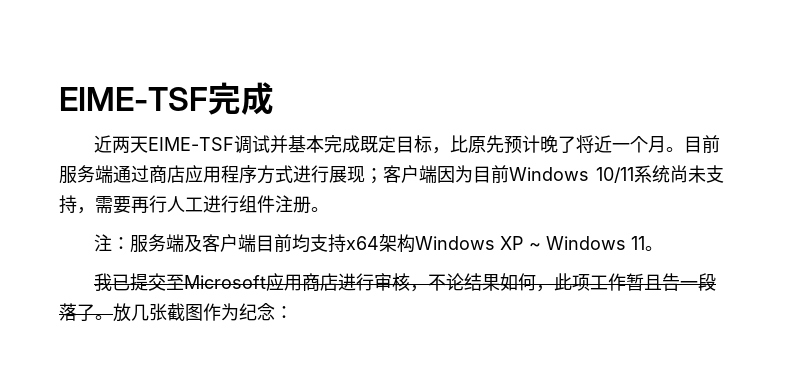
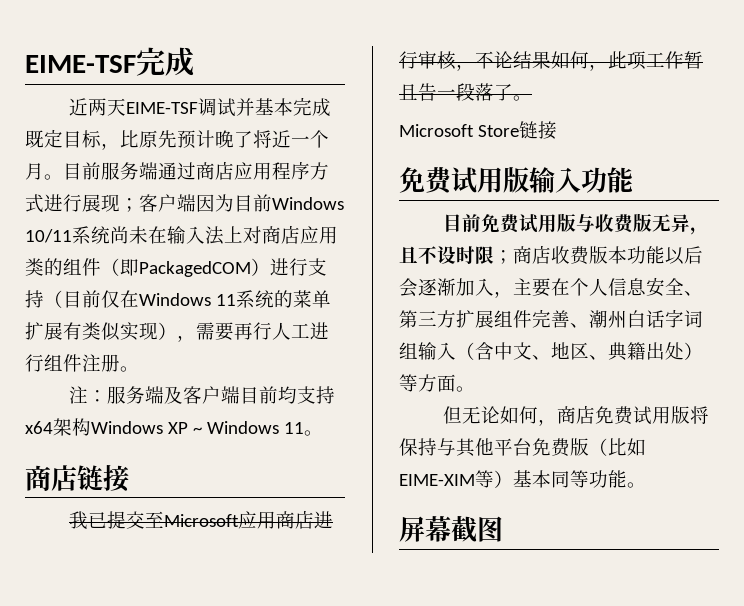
- 目前服务端通过商店应用程序方式进行展现；客户端因为目前Windows 10/11系统尚未支持，需要再行人工进行组件注册。
+ 目前服务端通过商店应用程序方式进行展现；客户端因为目前Windows 10/11系统尚未在输入法上对商店应用类的组件（即PackagedCOM）进行支持（目前仅在Windows 11系统的菜单扩展有类似实现），需要再行人工进行组件注册。
+ 商店链接
- 我已提交至Microsoft应用商店进行审核，不论结果如何，此项工作暂且告一段落了。放几张截图作为纪念：
+ 我已提交至Microsoft应用商店进行审核，不论结果如何，此项工作暂且告一段落了。
+ Microsoft Store链接
+ 免费试用版输入功能
+ 目前免费试用版与收费版无异，且不设时限；商店收费版本功能以后会逐渐加入，主要在个人信息安全、第三方扩展组件完善、潮州白话字词组输入（含中文、地区、典籍出处）等方面。
+ 但无论如何，商店免费试用版将保持与其他平台免费版（比如EIME-XIM等）基本同等功能。
+ 屏幕截图

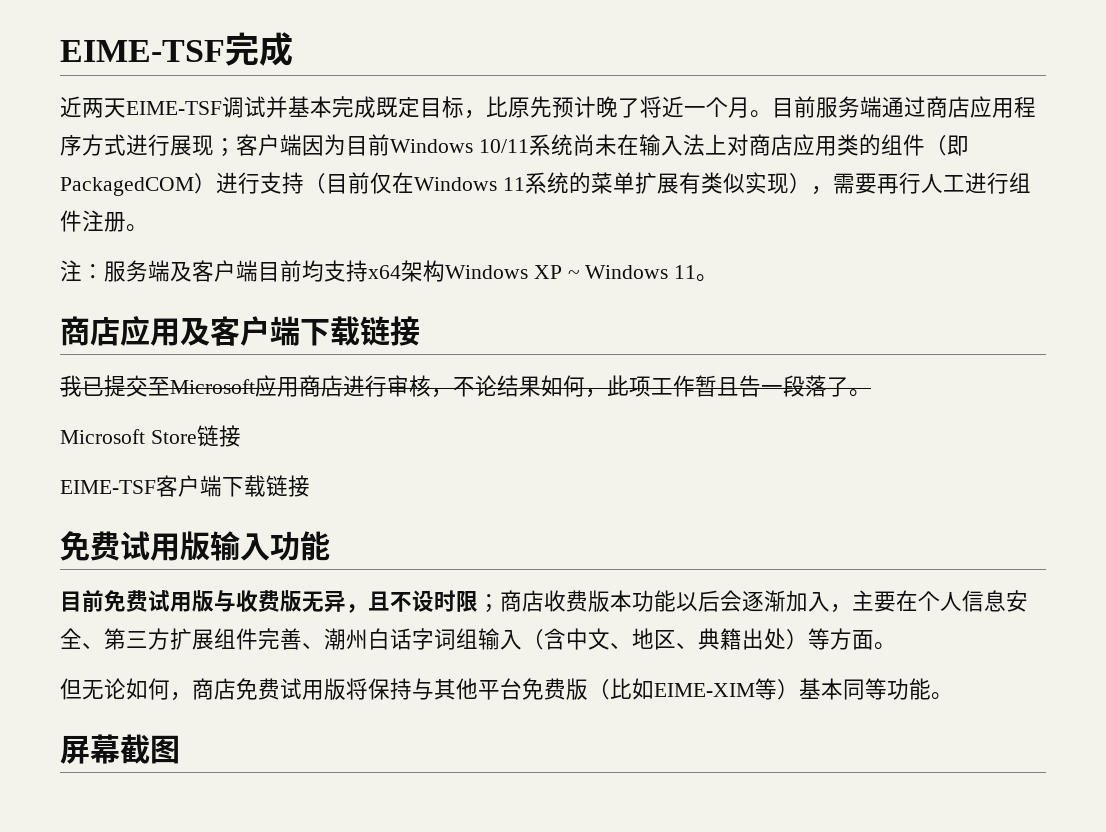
- 商店链接
+ 商店应用及客户端下载链接
+ EIME-TSF客户端下载链接

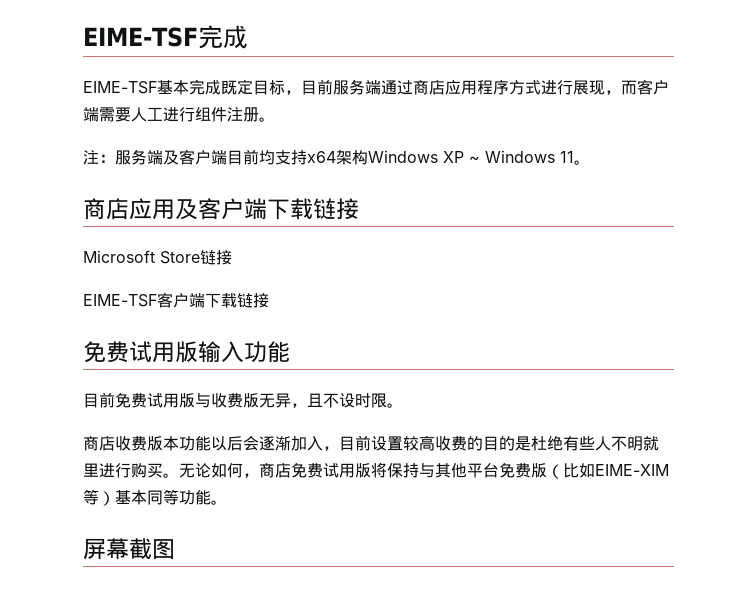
- 近两天EIME-TSF调试并基本完成既定目标，比原先预计晚了将近一个月。目前服务端通过商店应用程序方式进行展现；客户端因为目前Windows 10/11系统尚未在输入法上对商店应用类的组件（即PackagedCOM）进行支持（目前仅在Windows 11系统的菜单扩展有类似实现），需要再行人工进行组件注册。
+ EIME-TSF基本完成既定目标，目前服务端通过商店应用程序方式进行展现，而客户端需要人工进行组件注册。
- 我已提交至Microsoft应用商店进行审核，不论结果如何，此项工作暂且告一段落了。
- 目前免费试用版与收费版无异，且不设时限；商店收费版本功能以后会逐渐加入，主要在个人信息安全、第三方扩展组件完善、潮州白话字词组输入（含中文、地区、典籍出处）等方面。
- 但无论如何，商店免费试用版将保持与其他平台免费版（比如EIME-XIM等）基本同等功能。
+ 目前免费试用版与收费版无异，且不设时限。
+ 商店收费版本功能以后会逐渐加入，目前设置较高收费的目的是杜绝有些人不明就里进行购买。无论如何，商店免费试用版将保持与其他平台免费版（比如EIME-XIM等）基本同等功能。

